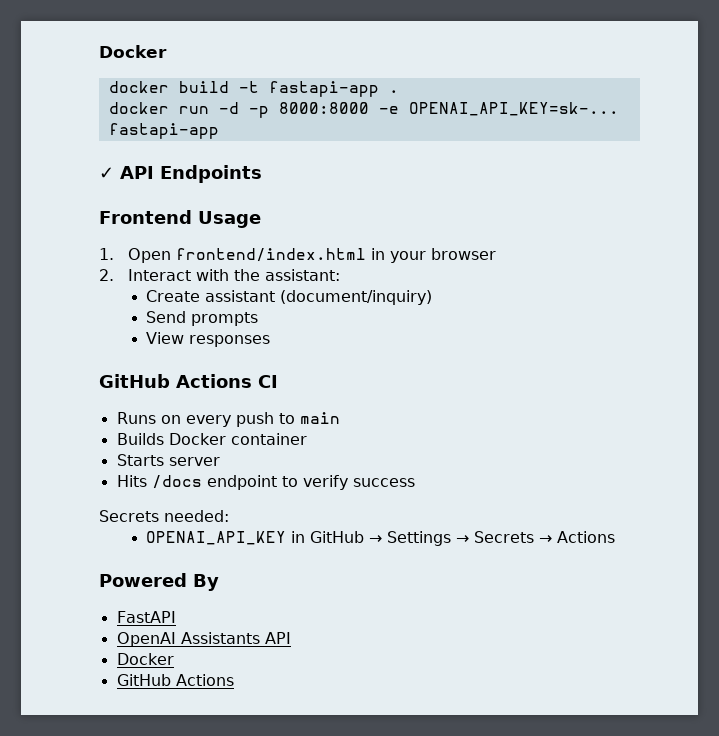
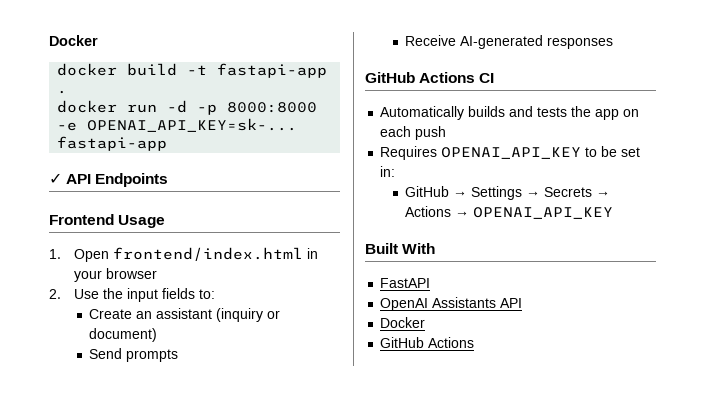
- 2. Interact with the assistant:
- Create assistant (document/inquiry)
+ 2. Use the input fields to:
+ Create an assistant (inquiry or document)
- View responses
+ Receive AI-generated responses
- Runs on every push to main
- Builds Docker container
- Starts server
- Hits /docs endpoint to verify success
- Secrets needed:
- OPENAI_API_KEY in GitHub → Settings → Secrets → Actions
- Powered By
+ Automatically builds and tests the app on each push
+ Requires OPENAI_API_KEY to be set in:
+ GitHub → Settings → Secrets → Actions → OPENAI_API_KEY
+ Built With

